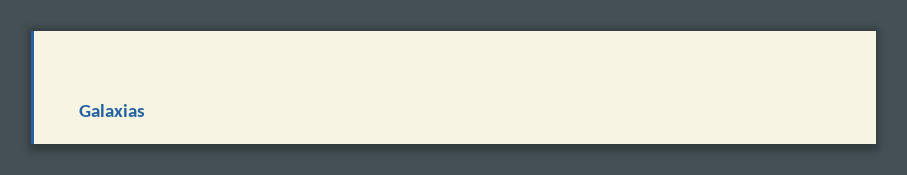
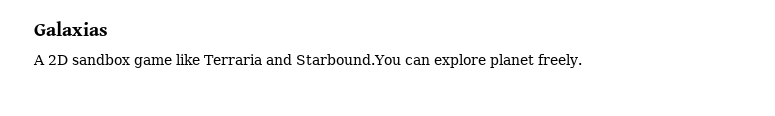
+ A 2D sandbox game like Terraria and Starbound.You can explore planet freely.

